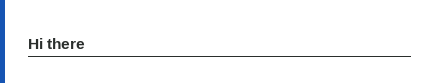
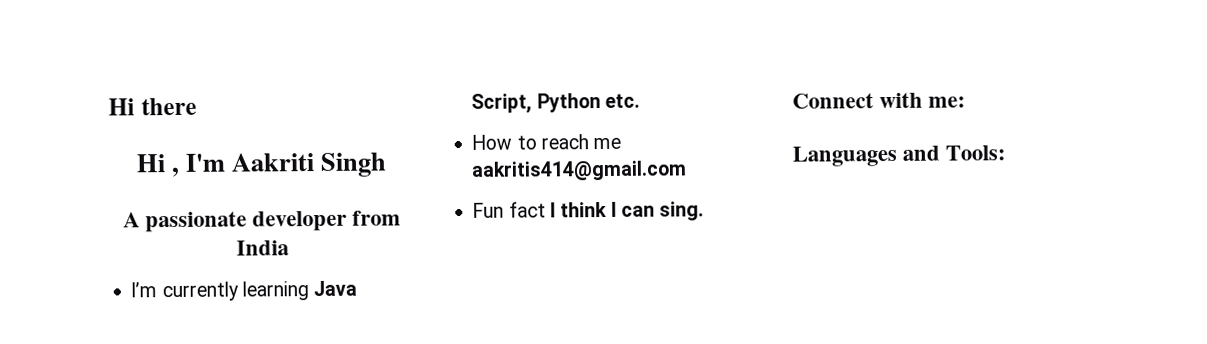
+ Hi , I'm Aakriti Singh
+ A passionate developer from India
+ I’m currently learning Java Script, Python etc.
+ How to reach me aakritis414@gmail.com
+ Fun fact I think I can sing.
+ Connect with me:
+ Languages and Tools:

